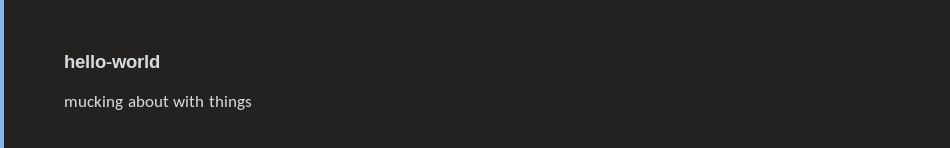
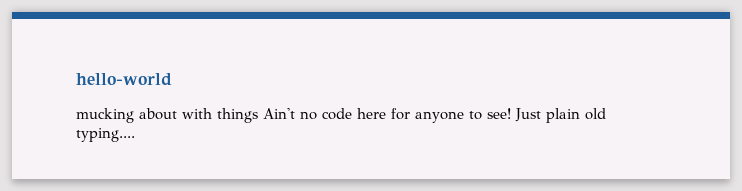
- mucking about with things
+ mucking about with things Ain't no code here for anyone to see! Just plain old typing....

